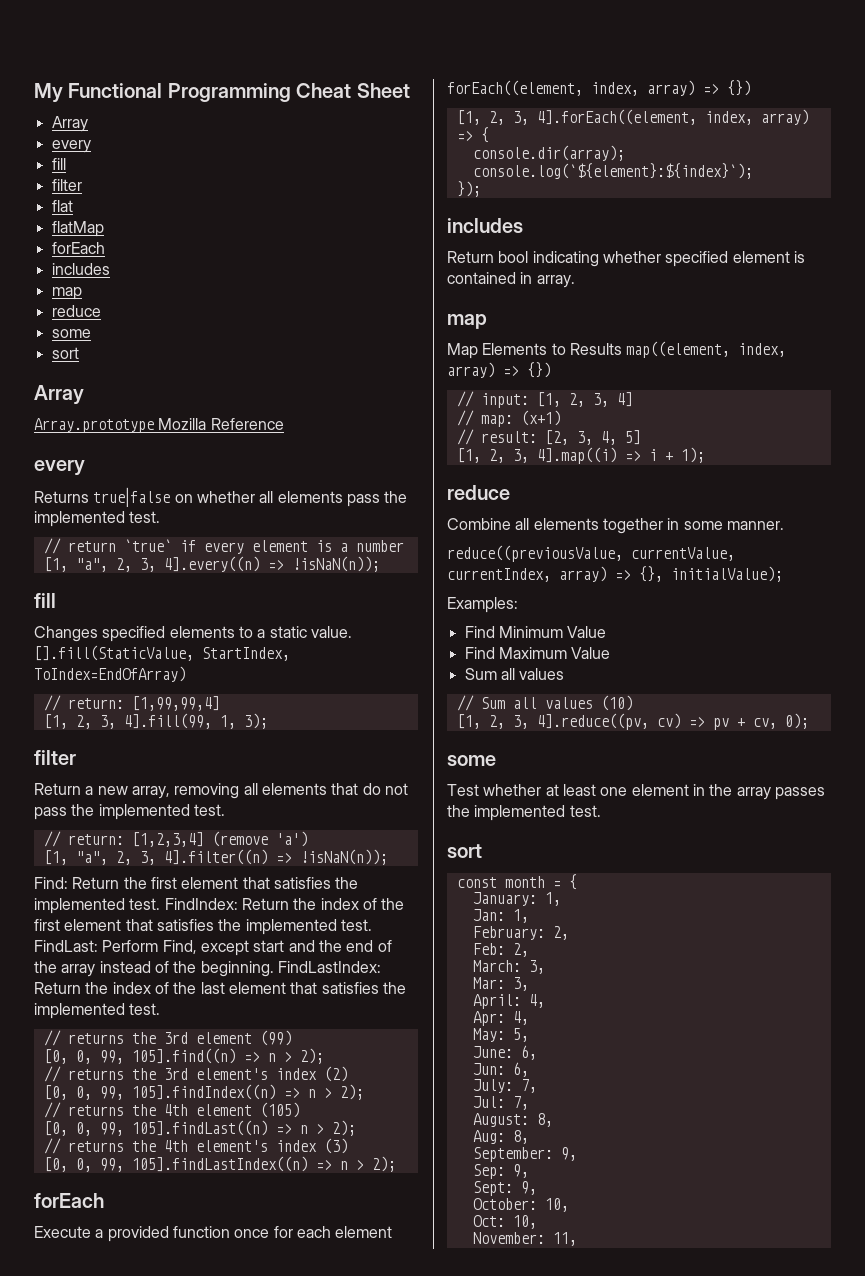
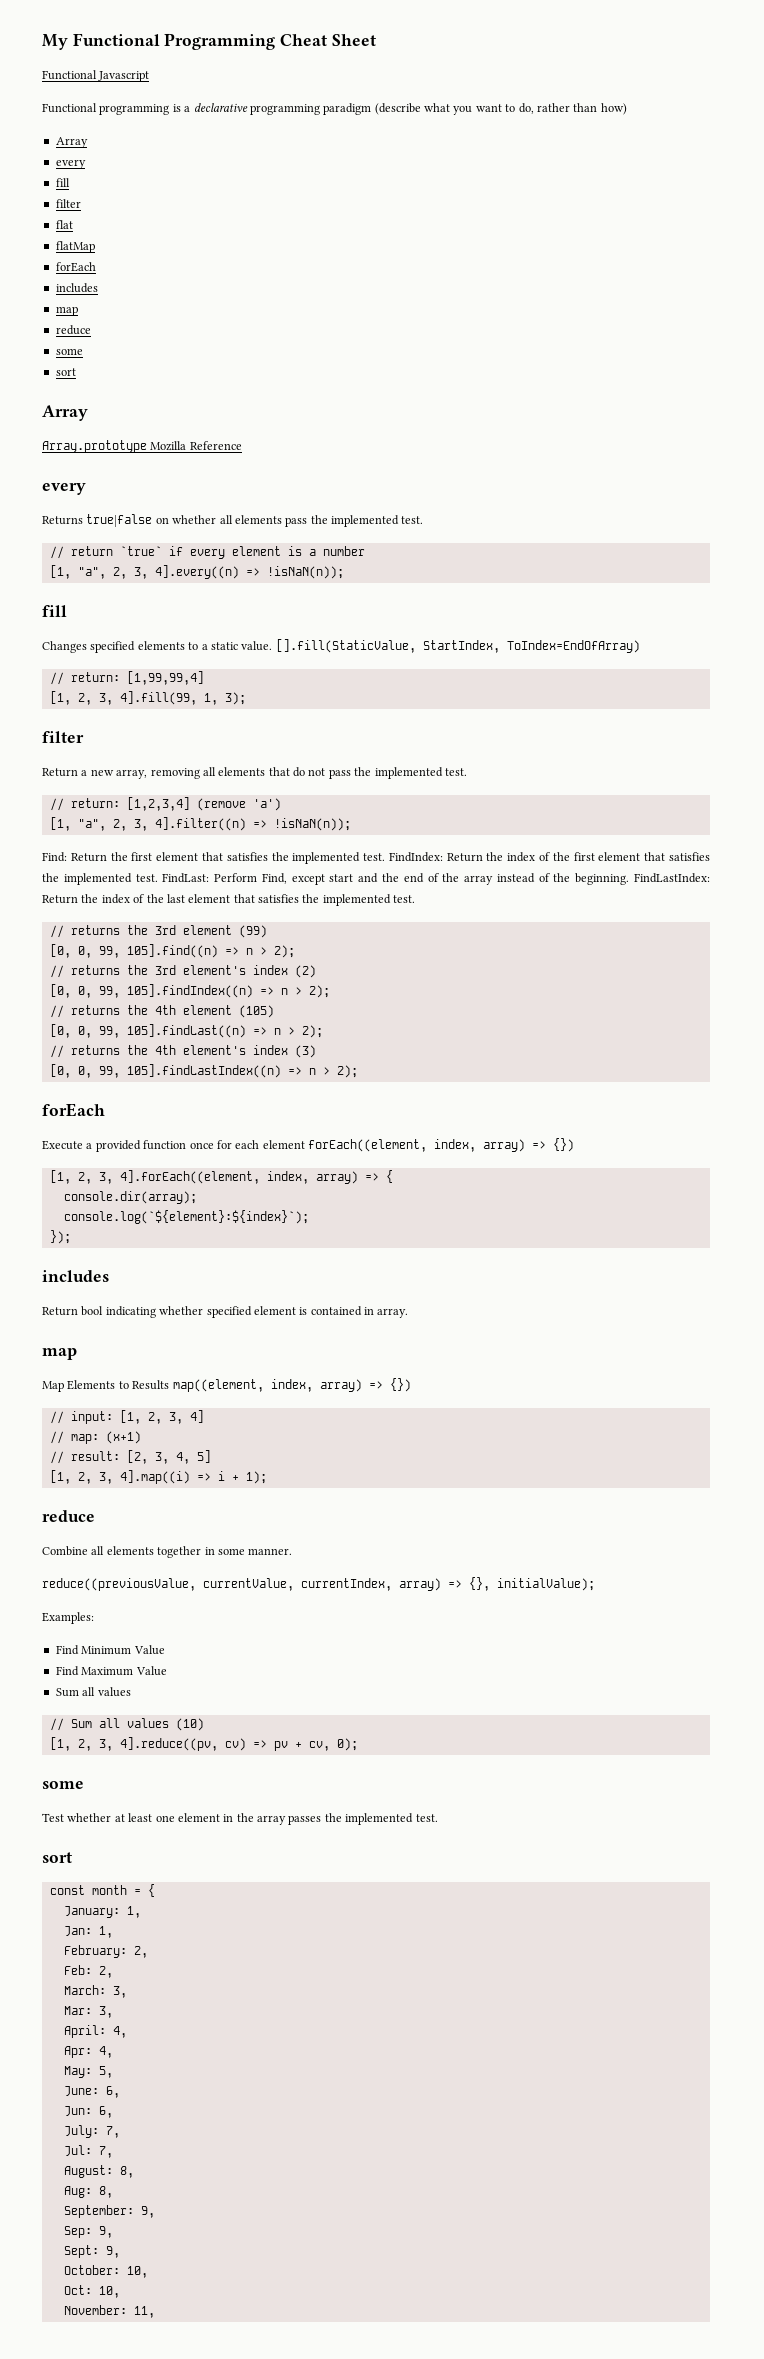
+ Functional Javascript
+ Functional programming is a declarative programming paradigm (describe what you want to do, rather than how)

